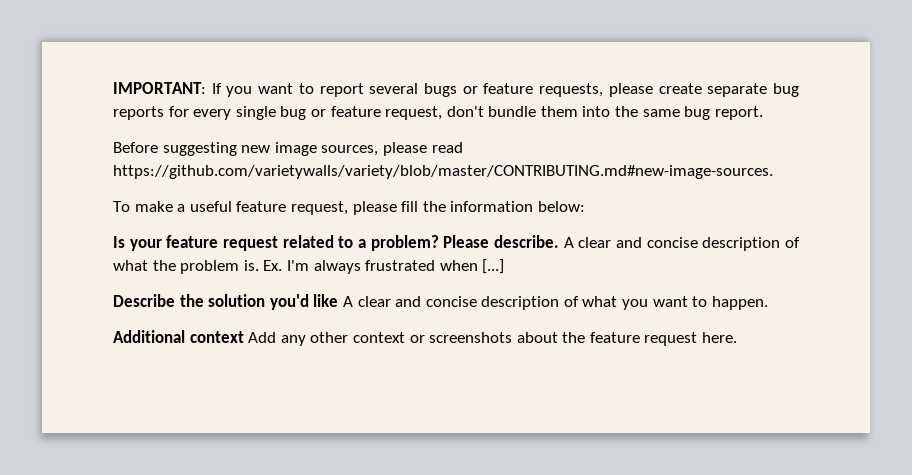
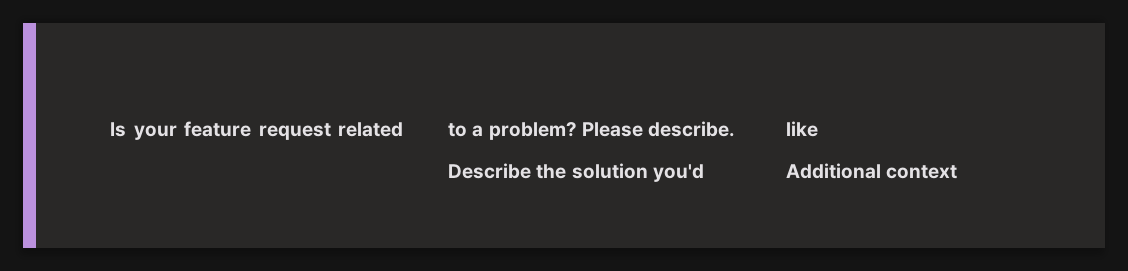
- IMPORTANT: If you want to report several bugs or feature requests, please create separate bug reports for every single bug or feature request, don't bundle them into the same bug report.
- Before suggesting new image sources, please read https://github.com/varietywalls/variety/blob/master/CONTRIBUTING.md#new-image-sources.
- To make a useful feature request, please fill the information below:
- A clear and concise description of what the problem is. Ex. I'm always frustrated when [...]
- Describe the solution you'd like A clear and concise description of what you want to happen.
- Additional context Add any other context or screenshots about the feature request here.
+ Describe the solution you'd like
+ Additional context

